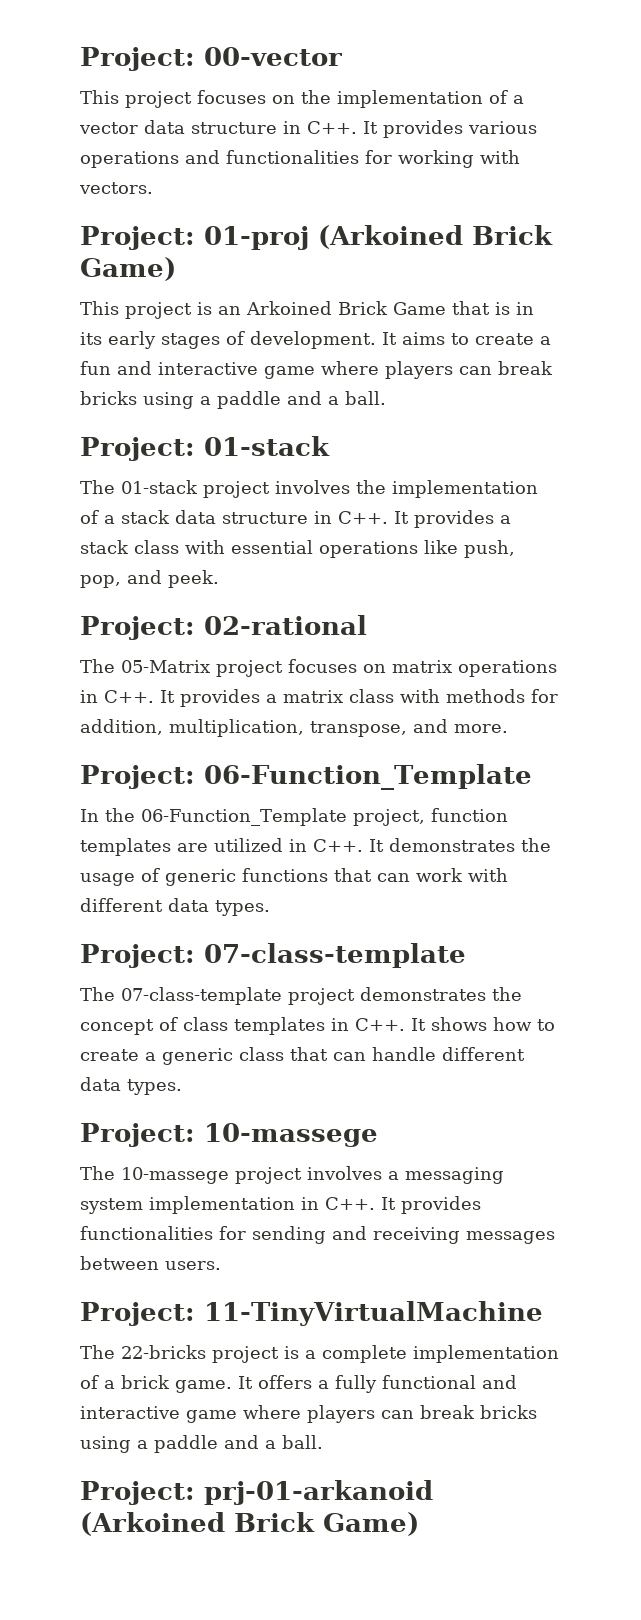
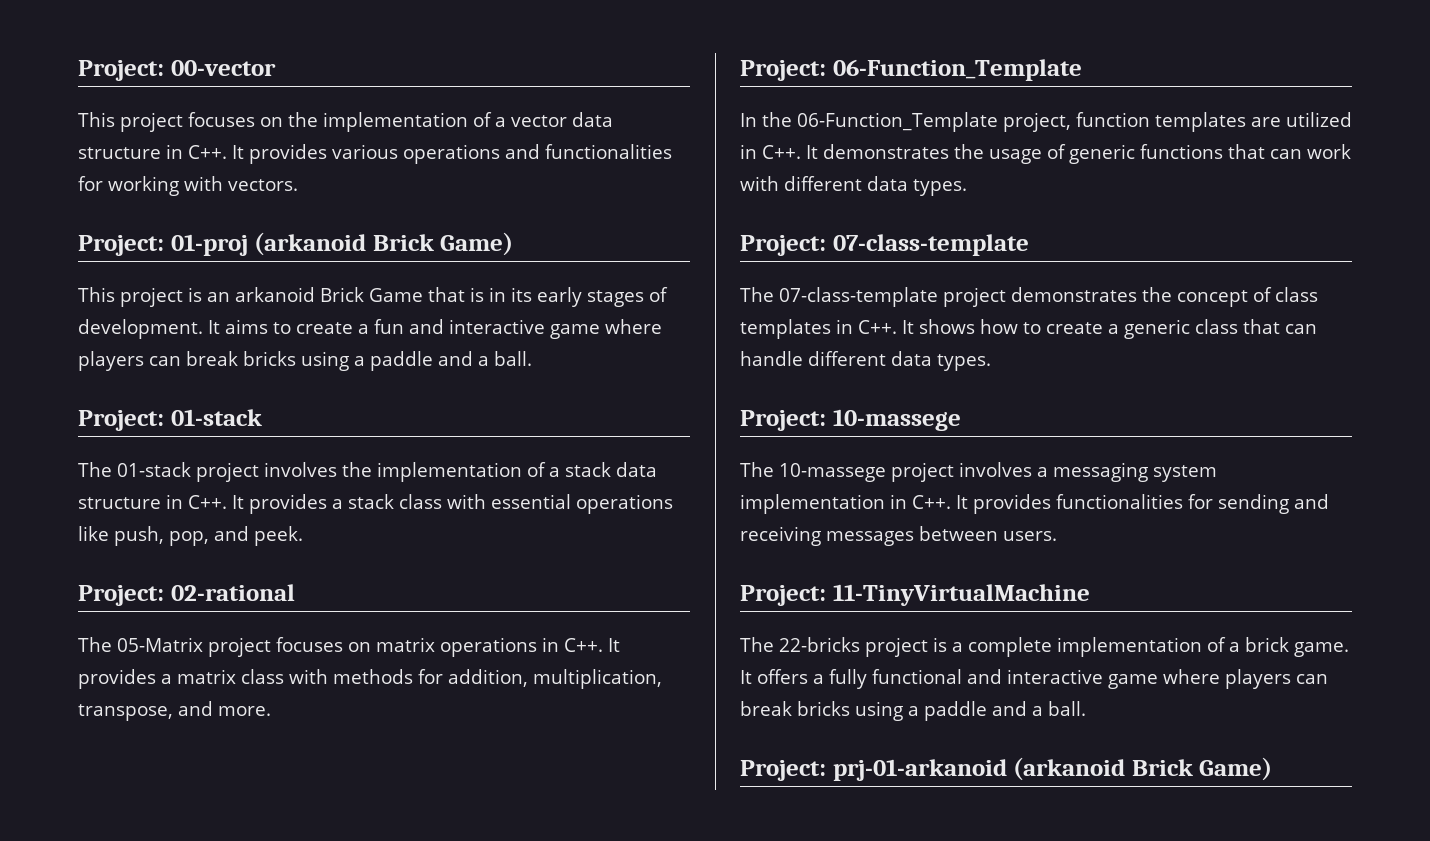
- Project: 01-proj (Arkoined Brick Game)
+ Project: 01-proj (arkanoid Brick Game)
- This project is an Arkoined Brick Game that is in its early stages of development.
+ This project is an arkanoid Brick Game that is in its early stages of development.
- Project: prj-01-arkanoid (Arkoined Brick Game)
+ Project: prj-01-arkanoid (arkanoid Brick Game)

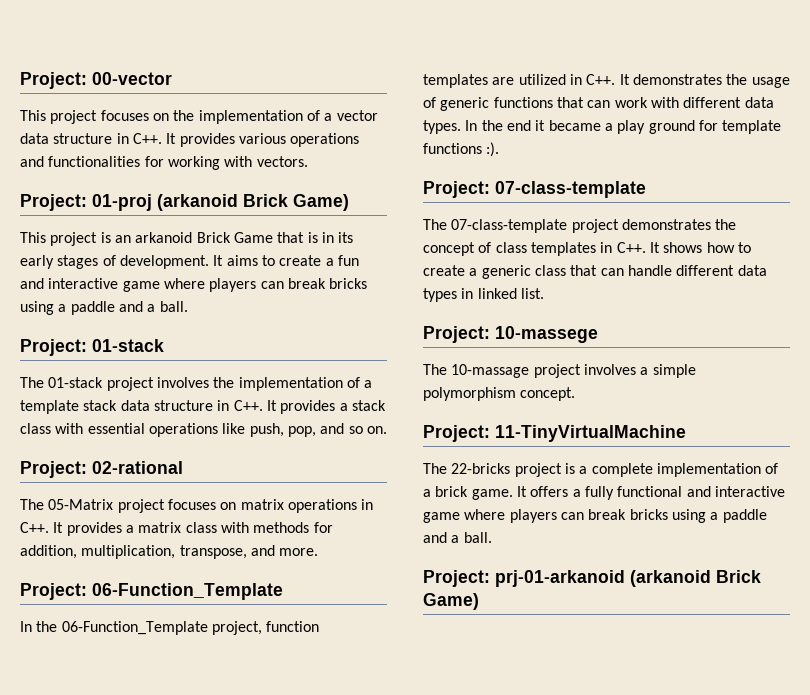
- The 01-stack project involves the implementation of a stack data structure in C++. It provides a stack class with essential operations like push, pop, and peek.
+ The 01-stack project involves the implementation of a template stack data structure in C++. It provides a stack class with essential operations like push, pop, and so on.
+ In the end it became a play ground for template functions :).
- The 07-class-template project demonstrates the concept of class templates in C++. It shows how to create a generic class that can handle different data types.
+ The 07-class-template project demonstrates the concept of class templates in C++. It shows how to create a generic class that can handle different data types in linked list.
- The 10-massege project involves a messaging system implementation in C++. It provides functionalities for sending and receiving messages between users.
+ The 10-massage project involves a simple polymorphism concept.

